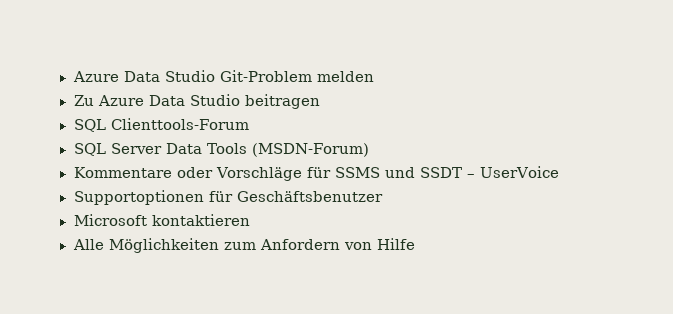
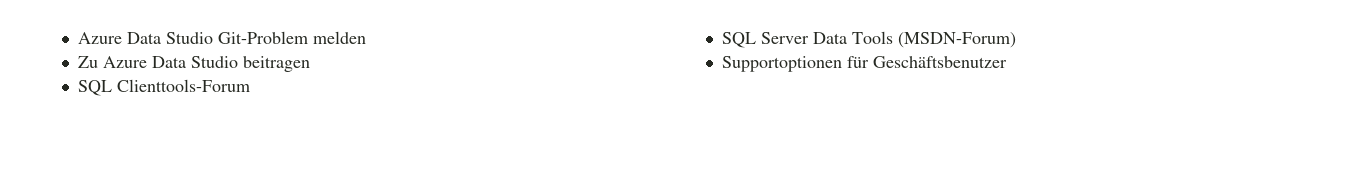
- Kommentare oder Vorschläge für SSMS und SSDT – UserVoice
  Supportoptionen für Geschäftsbenutzer
- Microsoft kontaktieren
- Alle Möglichkeiten zum Anfordern von Hilfe

